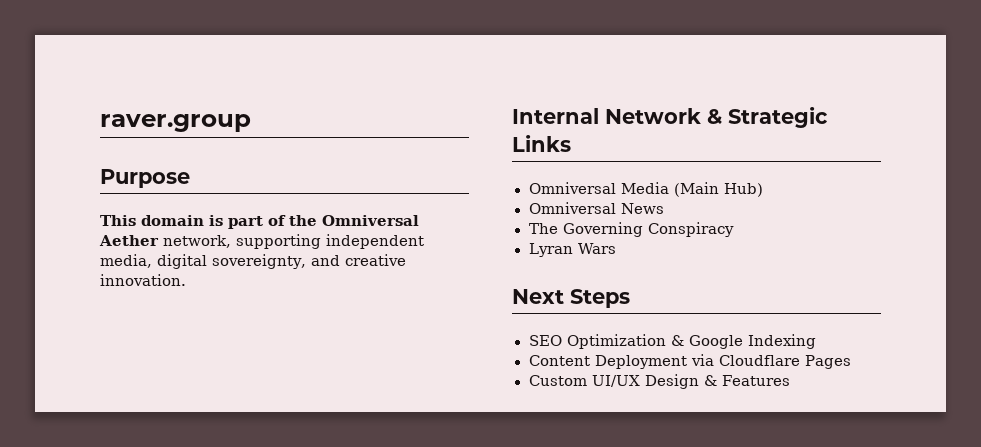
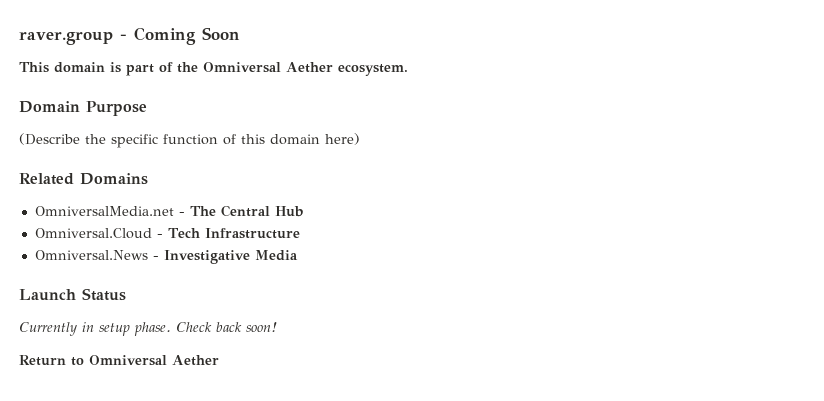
- raver.group
- Purpose
+ raver.group - Coming Soon
- This domain is part of the Omniversal Aether network, supporting independent media, digital sovereignty, and creative innovation.
- Internal Network & Strategic Links
- Omniversal Media (Main Hub)
- Omniversal News
- The Governing Conspiracy
- Lyran Wars
- Next Steps
- SEO Optimization & Google Indexing
- Content Deployment via Cloudflare Pages
- Custom UI/UX Design & Features
+ This domain is part of the Omniversal Aether ecosystem.
+ Domain Purpose
+ (Describe the specific function of this domain here)
+ Related Domains
+ OmniversalMedia.net - The Central Hub
+ Omniversal.Cloud - Tech Infrastructure
+ Omniversal.News - Investigative Media
+ Launch Status
+ Currently in setup phase. Check back soon!
+ Return to Omniversal Aether

